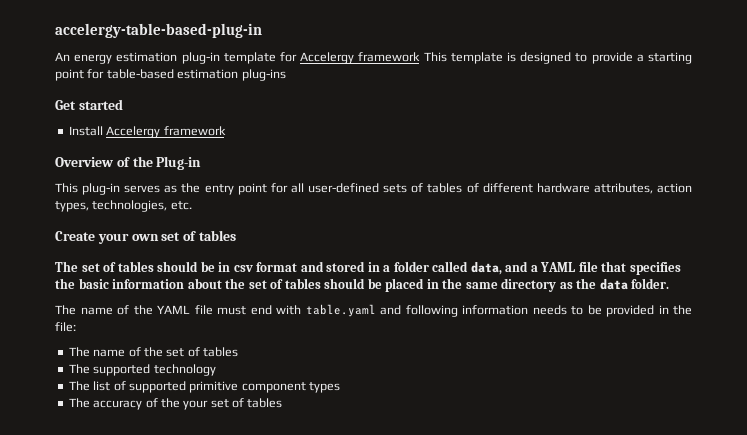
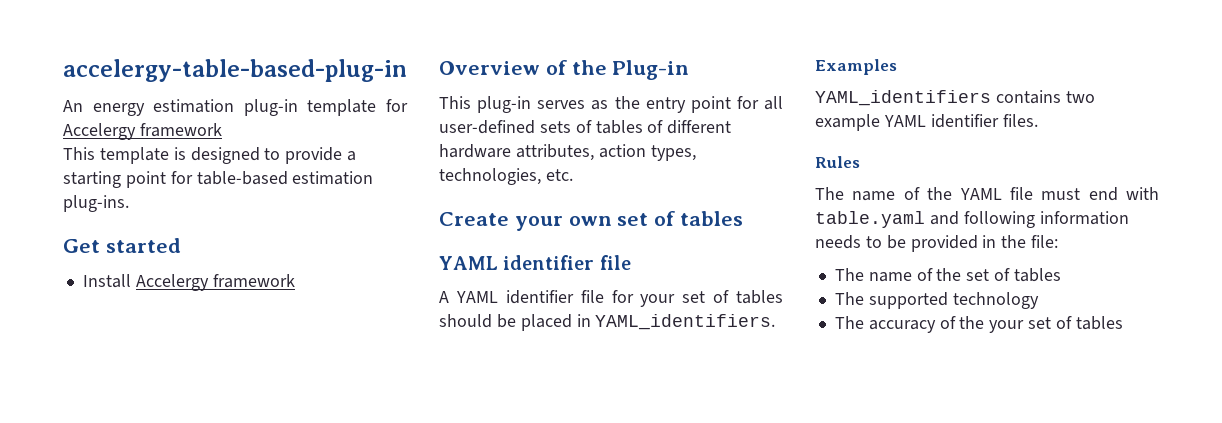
- An energy estimation plug-in template for Accelergy framework This template is designed to provide a starting point for table-based estimation plug-ins
+ An energy estimation plug-in template for Accelergy framework
+ This template is designed to provide a starting point for table-based estimation plug-ins.
  Create your own set of tables
- The set of tables should be in csv format and stored in a folder called data, and a YAML file that specifies the basic information about the set of tables should be placed in the same directory as the data folder.
+ YAML identifier file
+ A YAML identifier file for your set of tables should be placed in YAML_identifiers.
+ Examples
+ YAML_identifiers contains two example YAML identifier files.
+ Rules
- The list of supported primitive component types

